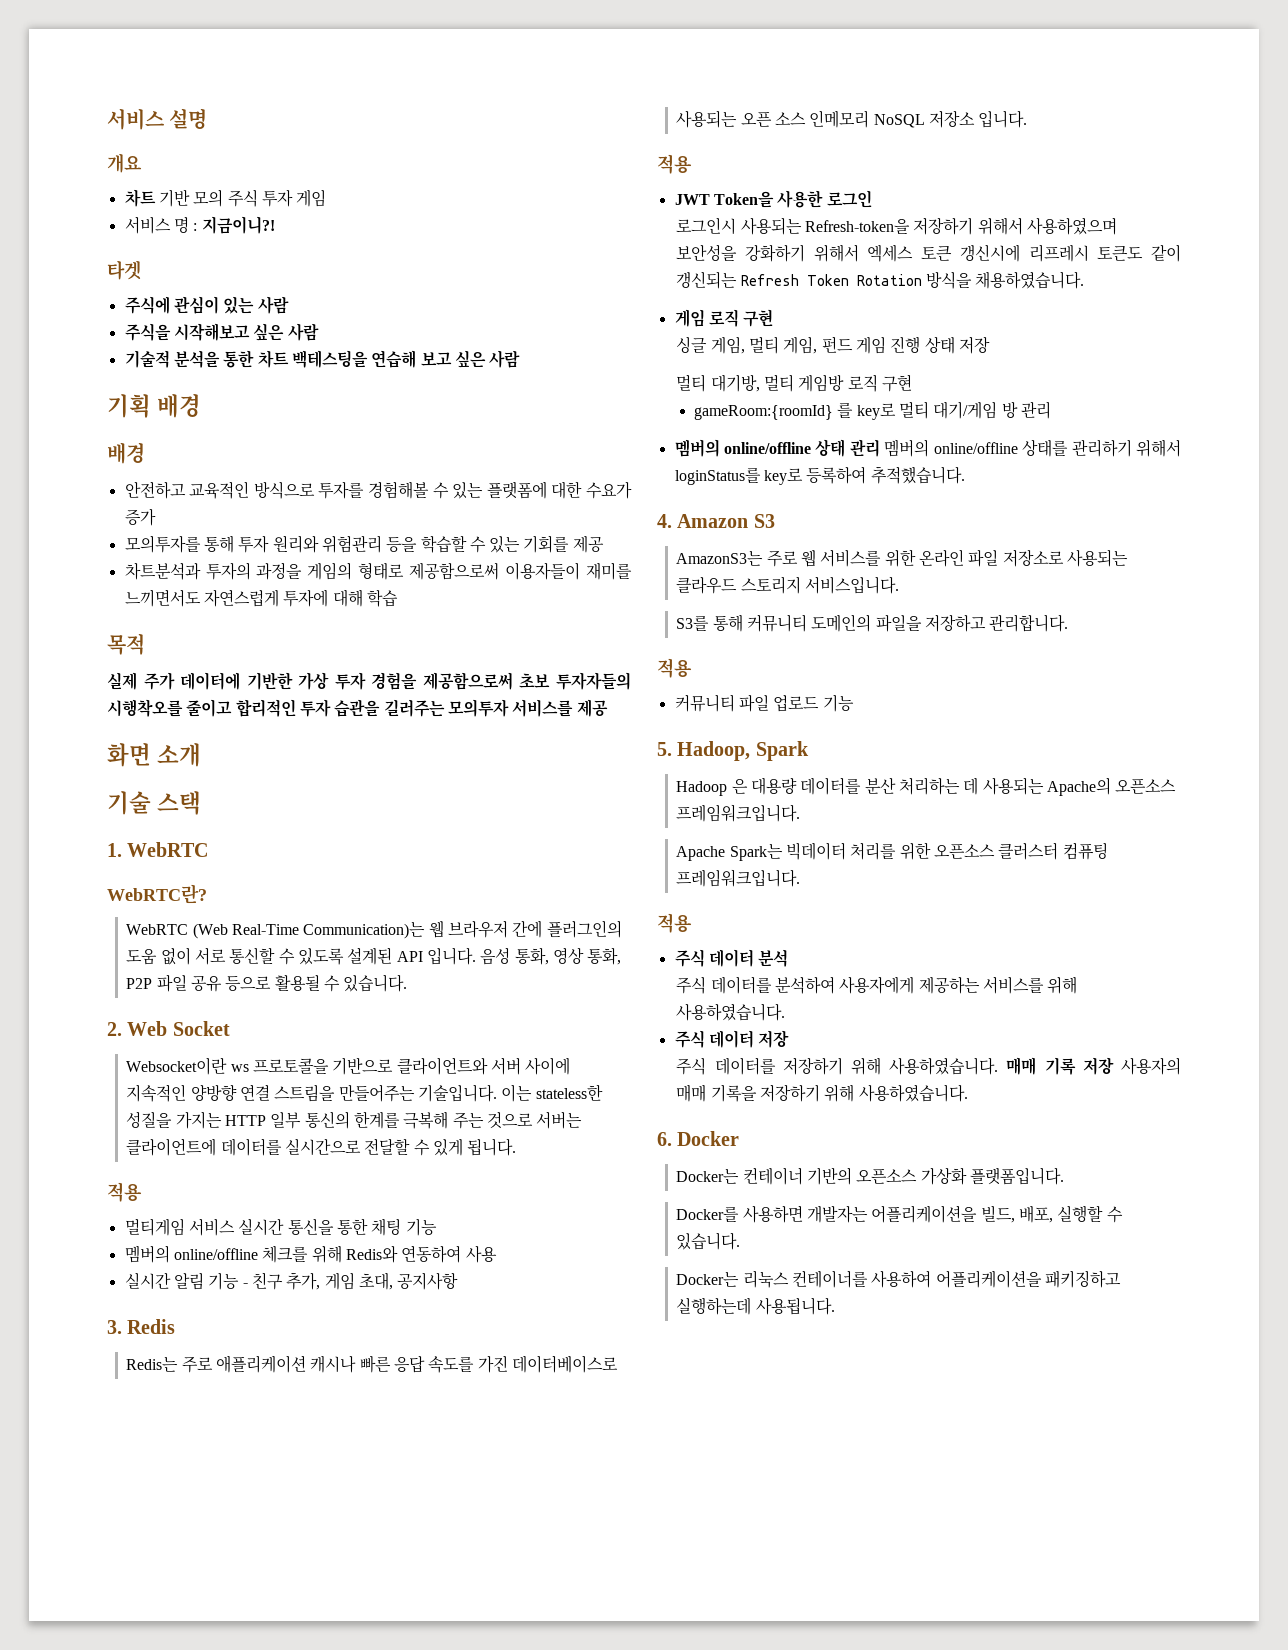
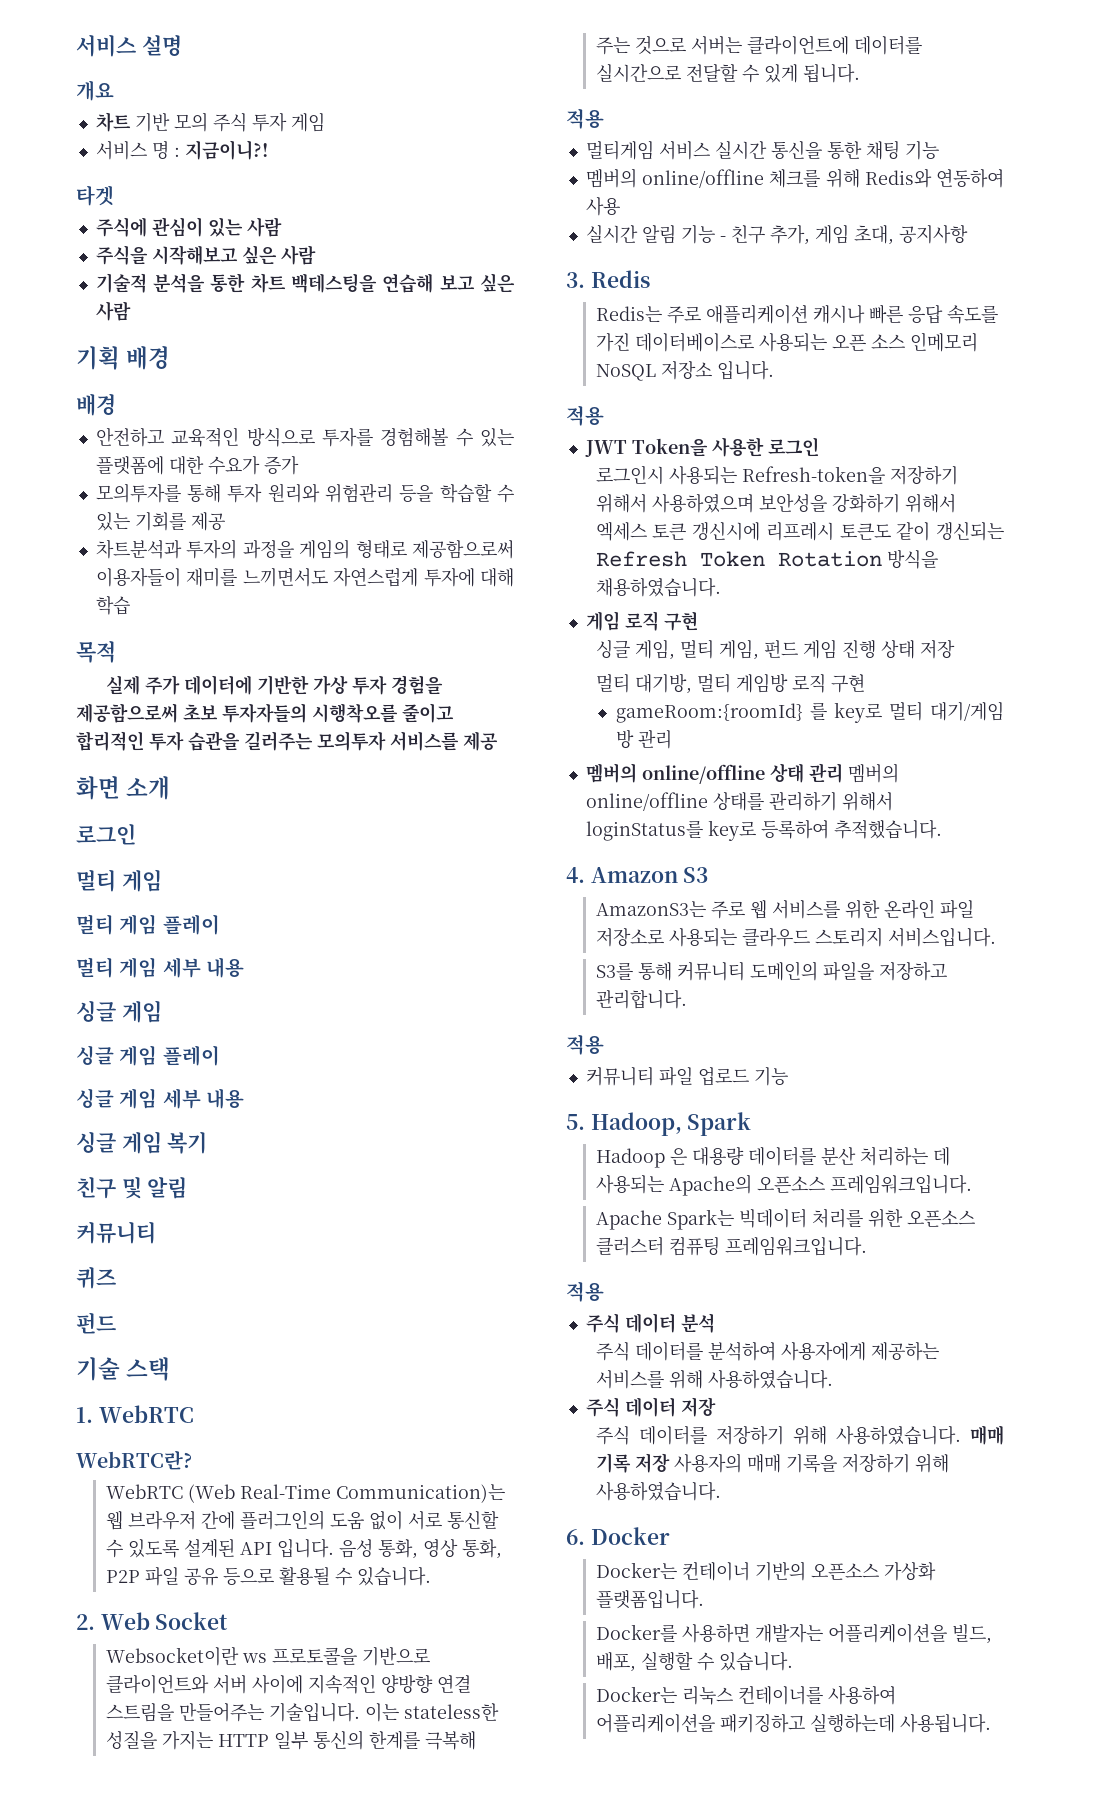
  화면 소개
+ 로그인
+ 멀티 게임
+ 멀티 게임 플레이
+ 멀티 게임 세부 내용
+ 싱글 게임
+ 싱글 게임 플레이
+ 싱글 게임 세부 내용
+ 싱글 게임 복기
+ 친구 및 알림
+ 커뮤니티
+ 퀴즈
+ 펀드

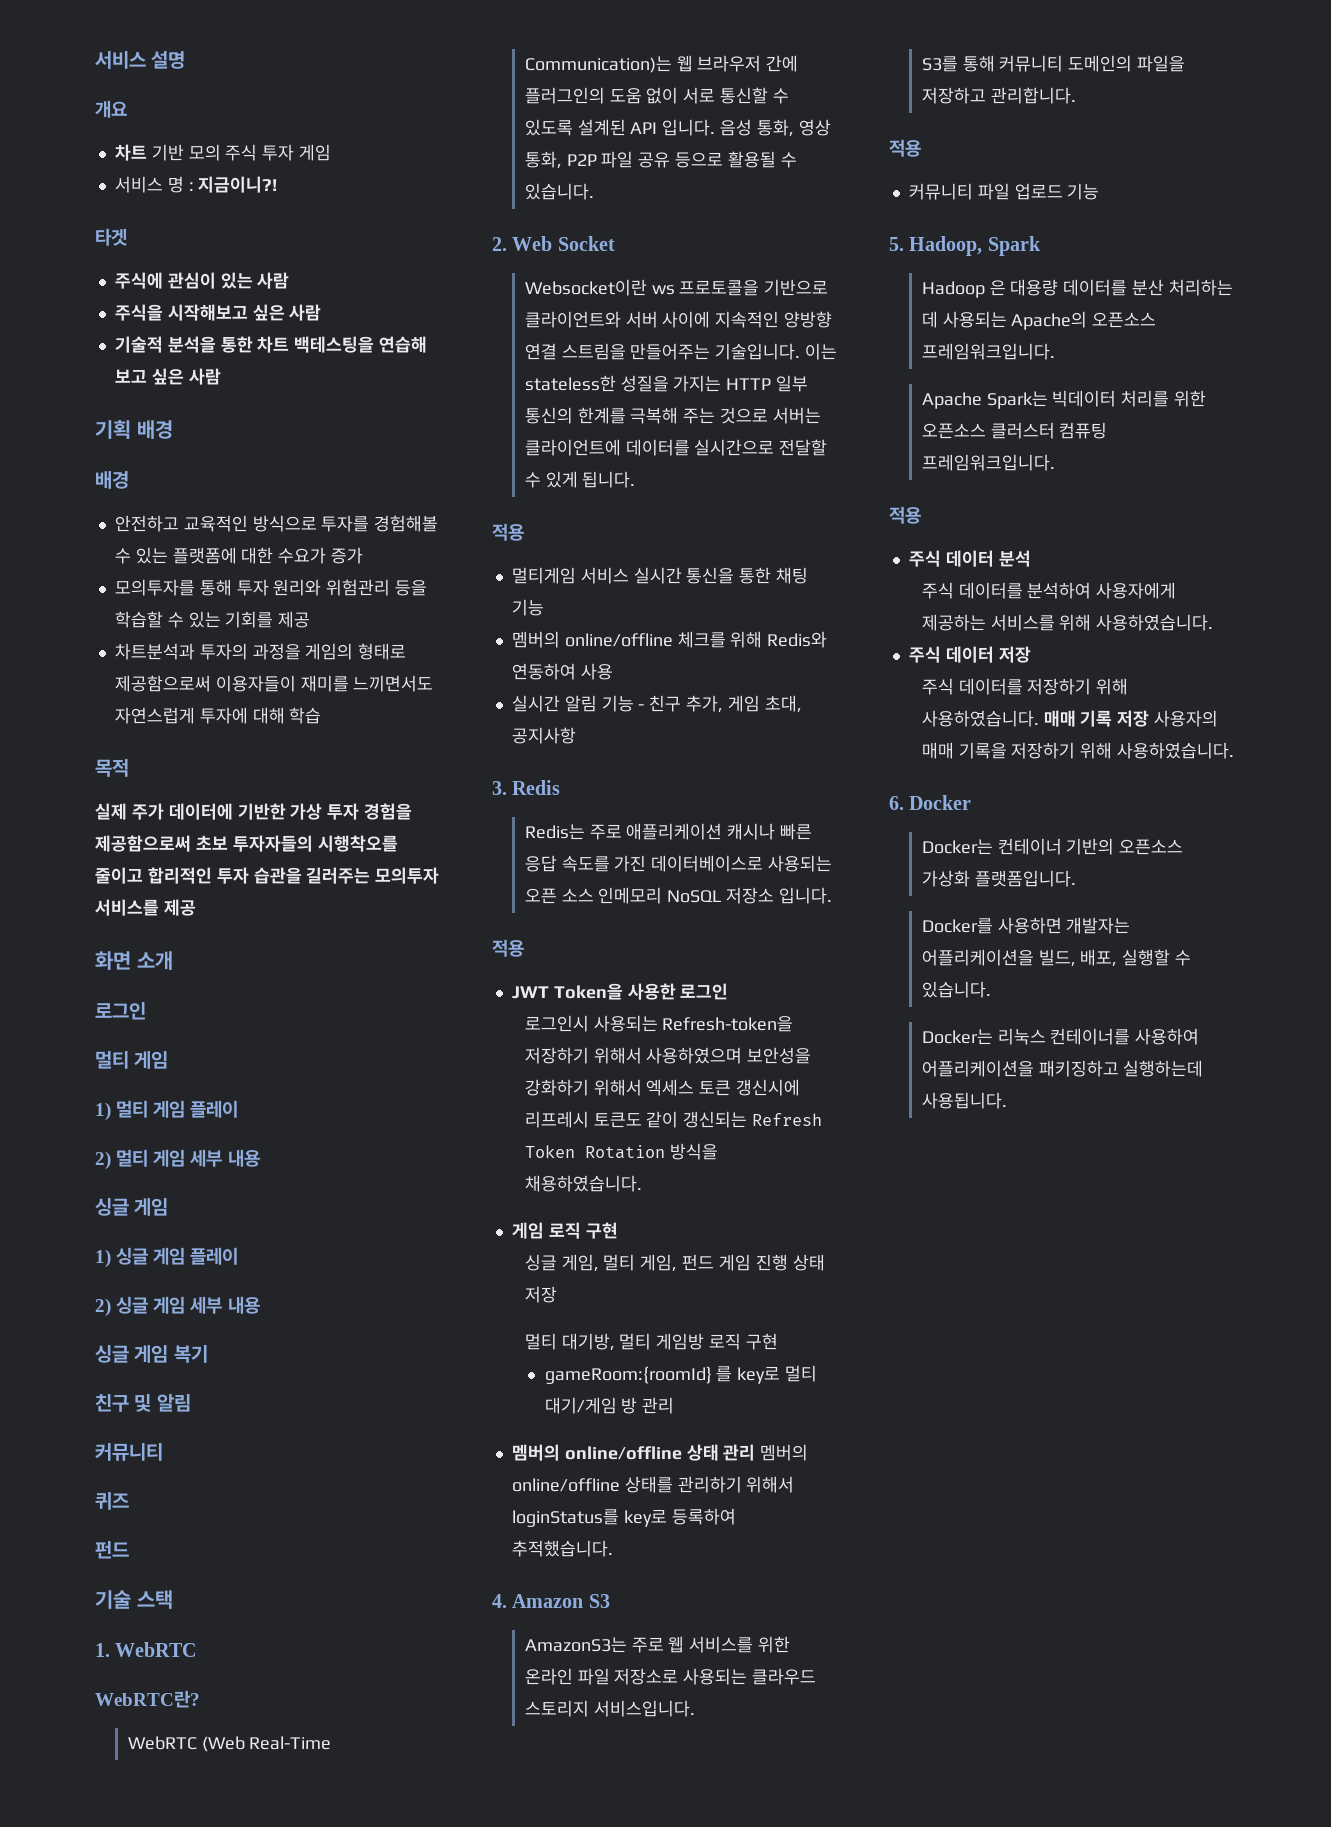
- 멀티 게임 플레이
+ 1) 멀티 게임 플레이
- 멀티 게임 세부 내용
+ 2) 멀티 게임 세부 내용
- 싱글 게임 플레이
+ 1) 싱글 게임 플레이
- 싱글 게임 세부 내용
+ 2) 싱글 게임 세부 내용

